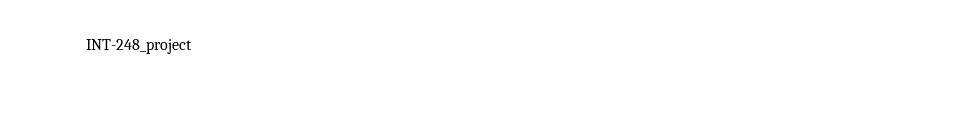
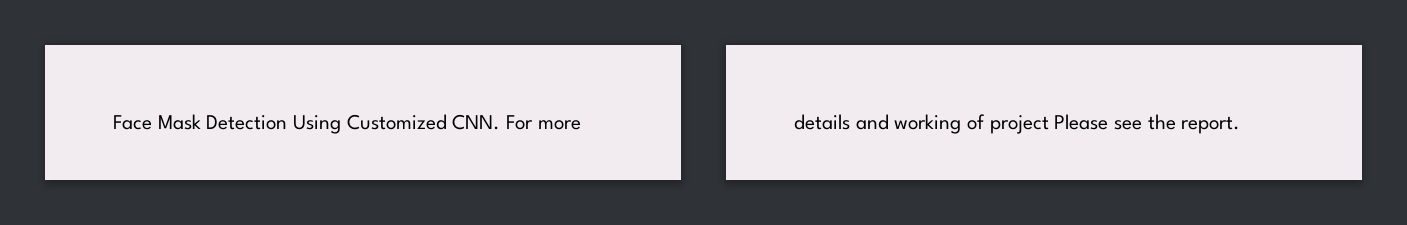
- INT-248_project
+ Face Mask Detection Using Customized CNN. For more details and working of project Please see the report.

